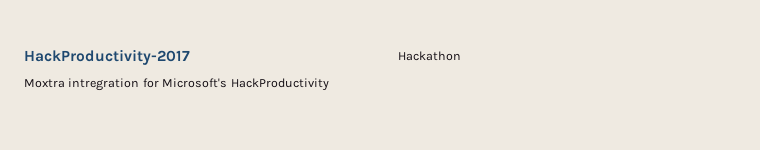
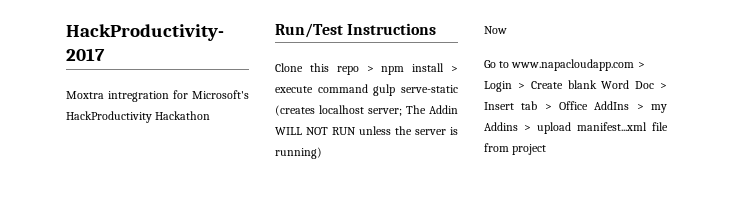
+ Run/Test Instructions
+ Clone this repo > npm install > execute command gulp serve-static (creates localhost server; The Addin WILL NOT RUN unless the server is running)
+ Now
+ Go to www.napacloudapp.com > Login > Create blank Word Doc > Insert tab > Office AddIns > my Addins > upload manifest...xml file from project

